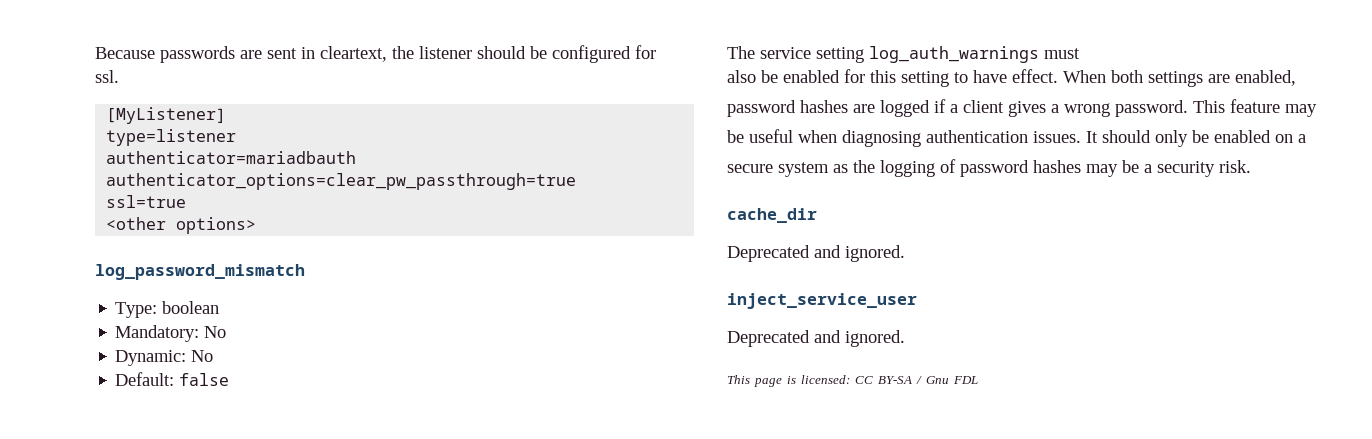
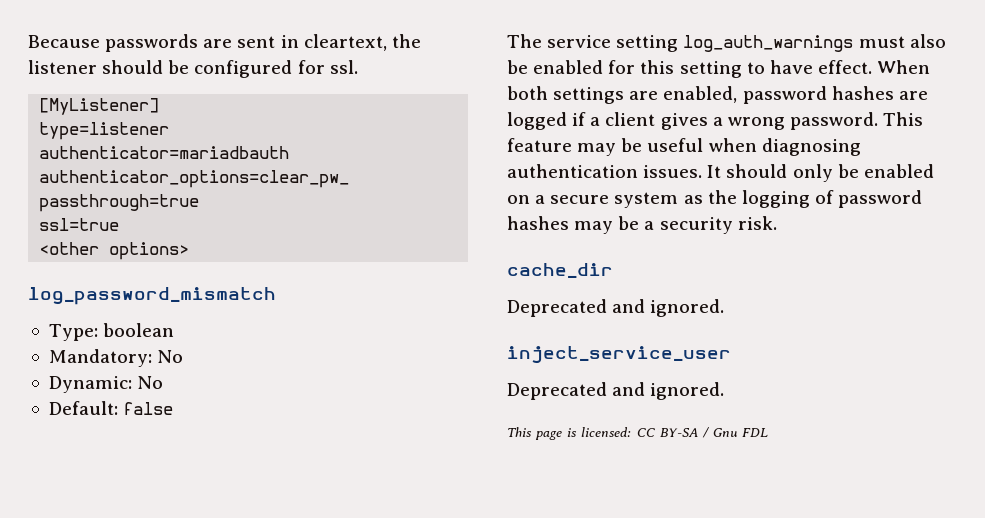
- Because passwords are sent in cleartext, the listener should be configured for
- ssl.
+ Because passwords are sent in cleartext, the listener should be configured for ssl.
- The service setting log_auth_warnings must
- also be enabled for this setting to have effect.
+ The service setting log_auth_warnings must also be enabled for this setting to have effect.
- When both settings are enabled,
- password hashes are logged if a client gives a wrong password.
+ When both settings are enabled, password hashes are logged if a client gives a wrong password.
- This feature may
- be useful when diagnosing authentication issues.
+ This feature may be useful when diagnosing authentication issues.
- It should only be enabled on a
- secure system as the logging of password hashes may be a security risk.
+ It should only be enabled on a secure system as the logging of password hashes may be a security risk.

